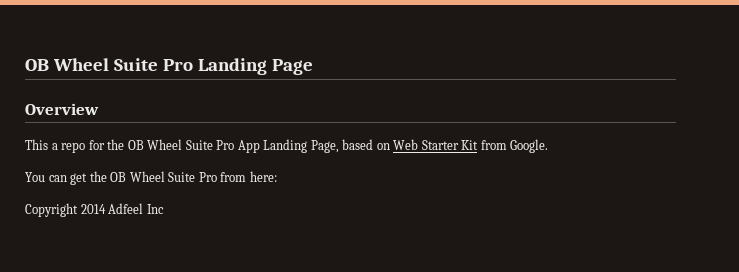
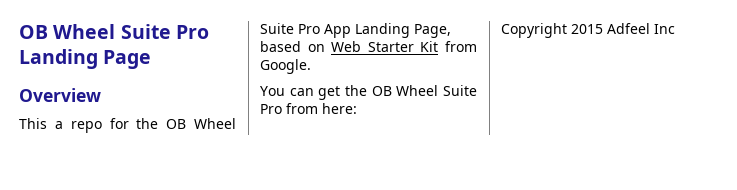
- Copyright 2014 Adfeel Inc
+ Copyright 2015 Adfeel Inc

